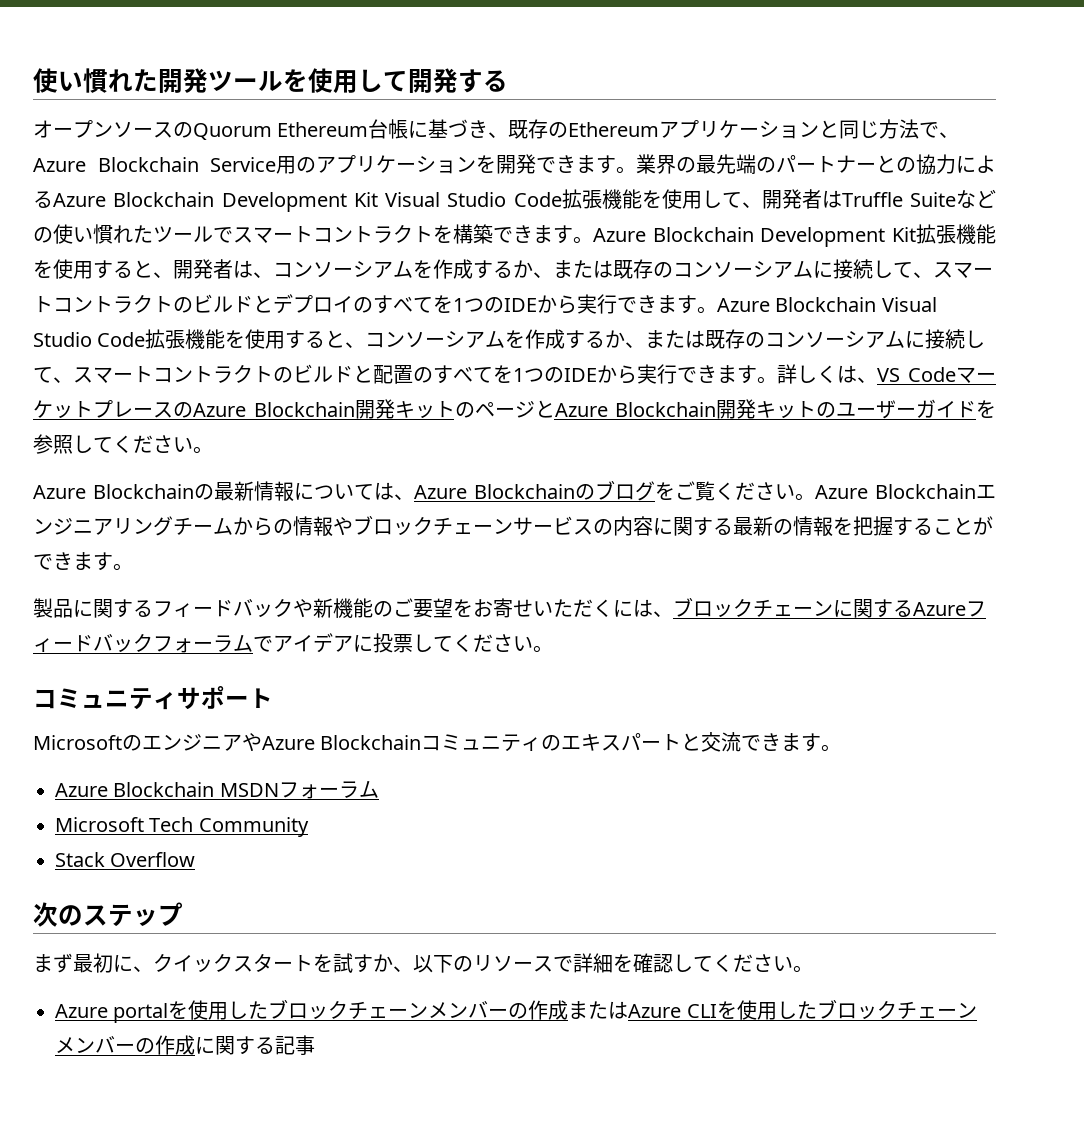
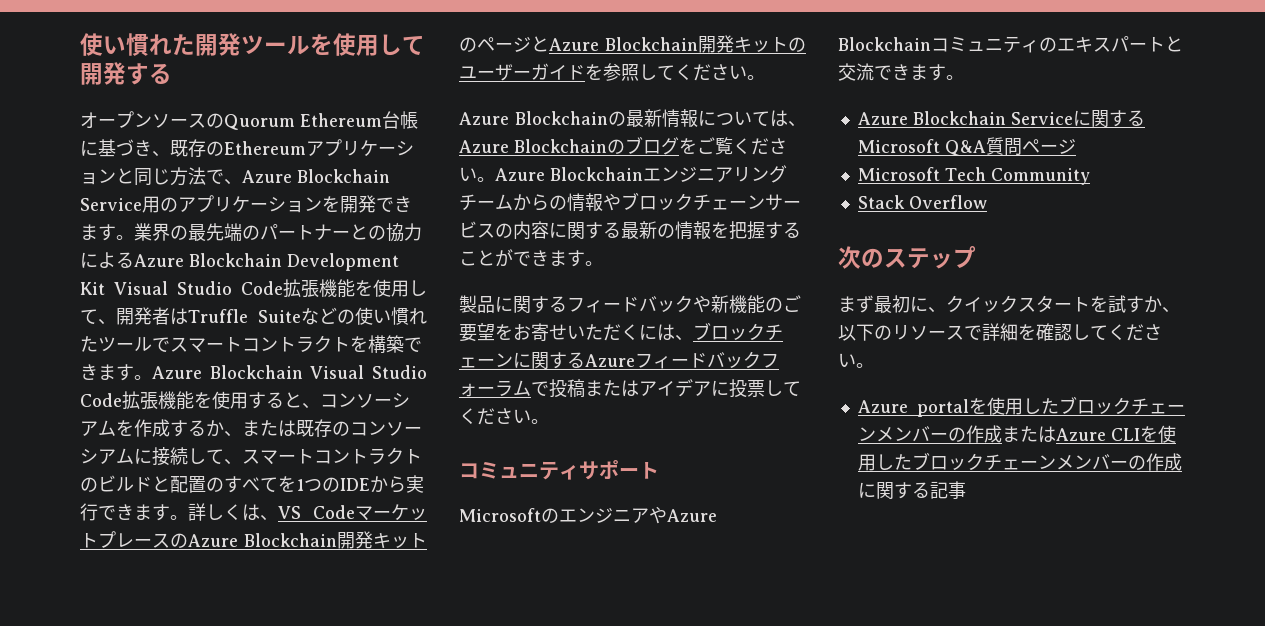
- Azure Blockchain Development Kit拡張機能を使用すると、開発者は、コンソーシアムを作成するか、または既存のコンソーシアムに接続して、スマートコントラクトのビルドとデプロイのすべてを1つのIDEから実行できます。Azure Blockchain Visual Studio Code拡張機能を使用すると、コンソーシアムを作成するか、または既存のコンソーシアムに接続して、スマートコントラクトのビルドと配置のすべてを1つのIDEから実行できます。
+ Azure Blockchain Visual Studio Code拡張機能を使用すると、コンソーシアムを作成するか、または既存のコンソーシアムに接続して、スマートコントラクトのビルドと配置のすべてを1つのIDEから実行できます。
- 製品に関するフィードバックや新機能のご要望をお寄せいただくには、ブロックチェーンに関するAzureフィードバックフォーラムでアイデアに投票してください。
+ 製品に関するフィードバックや新機能のご要望をお寄せいただくには、ブロックチェーンに関するAzureフィードバックフォーラムで投稿またはアイデアに投票してください。
- Azure Blockchain MSDNフォーラム
+ Azure Blockchain Serviceに関するMicrosoft Q&A質問ページ

